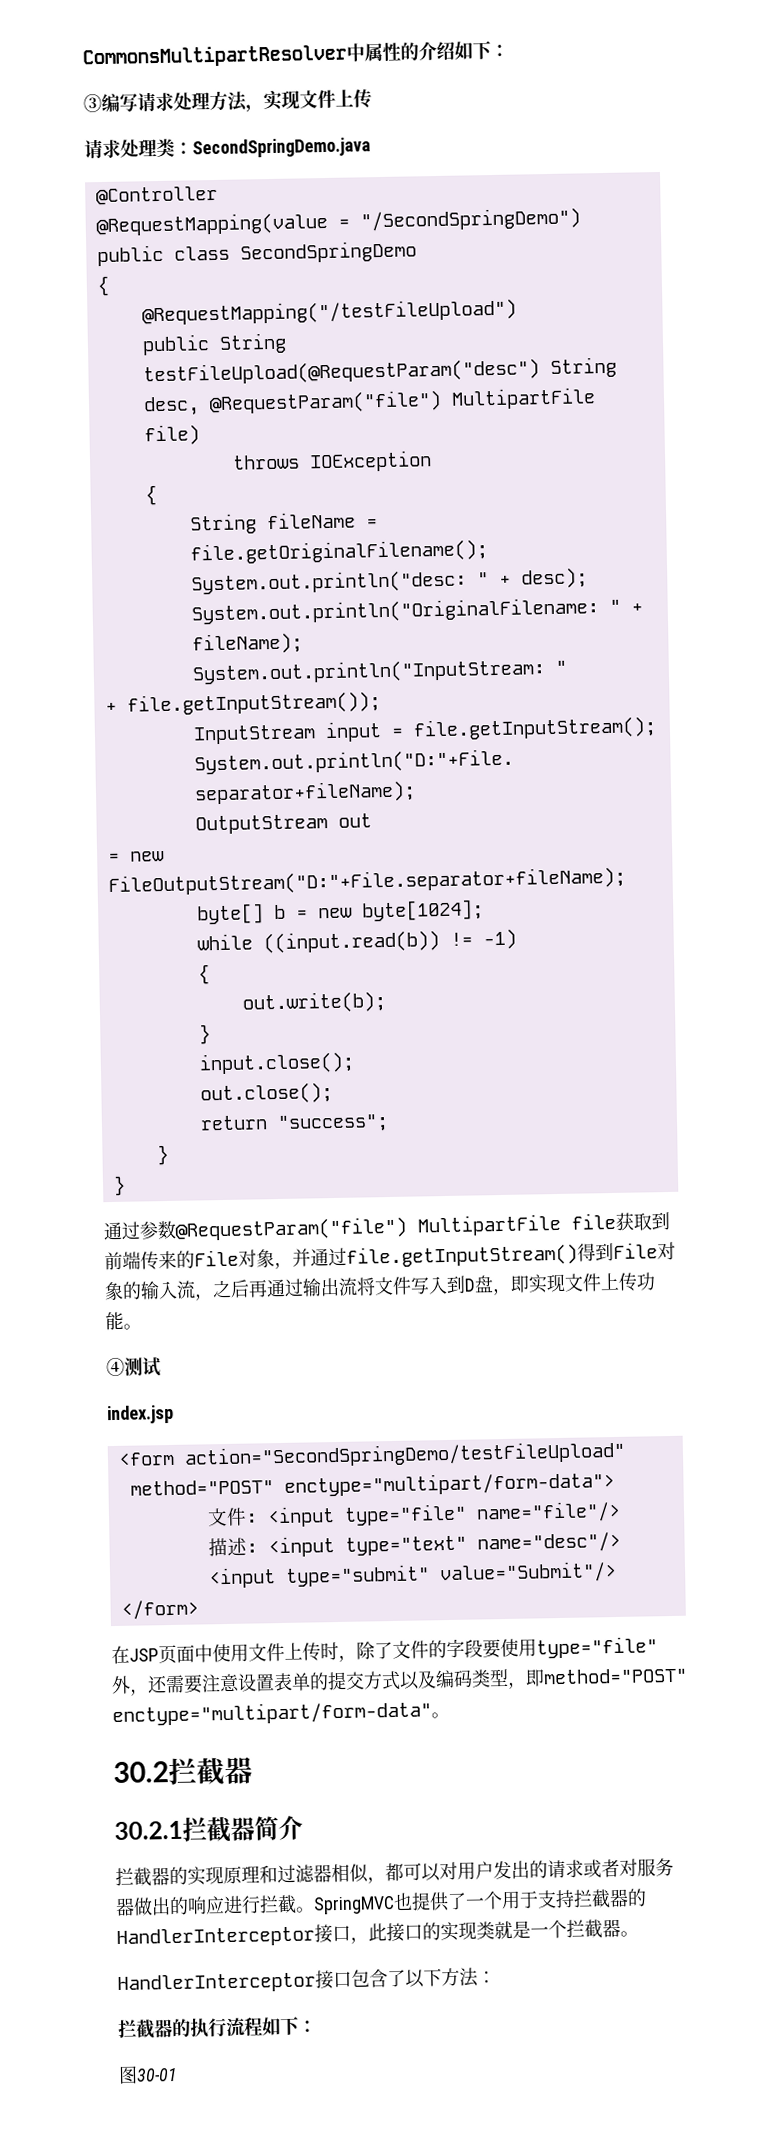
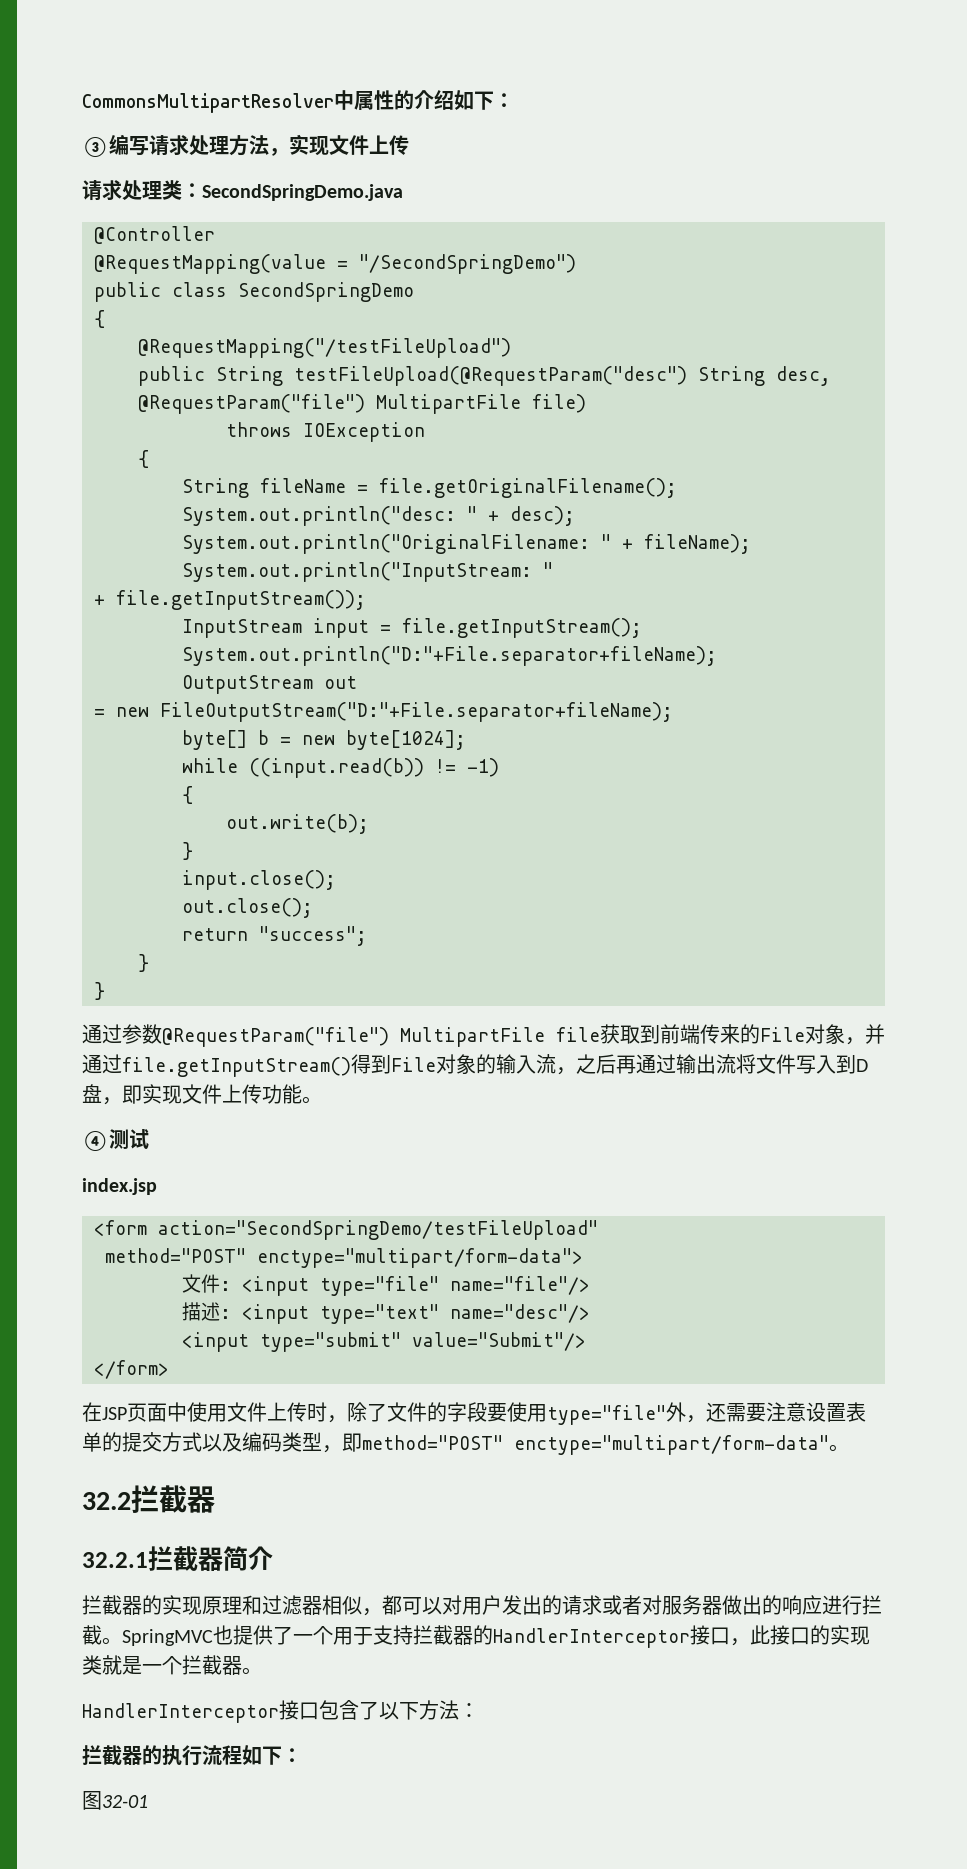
- 30.2拦截器
+ 32.2拦截器
- 30.2.1拦截器简介
+ 32.2.1拦截器简介
- 图30-01
+ 图32-01

